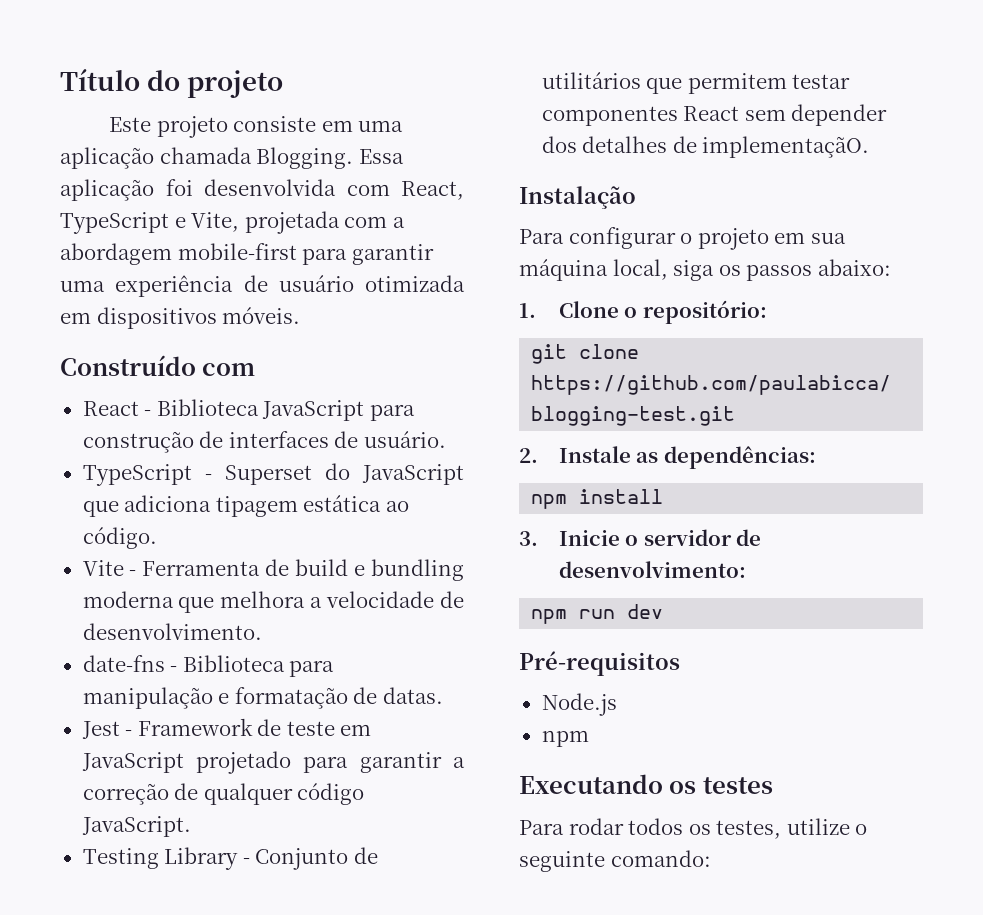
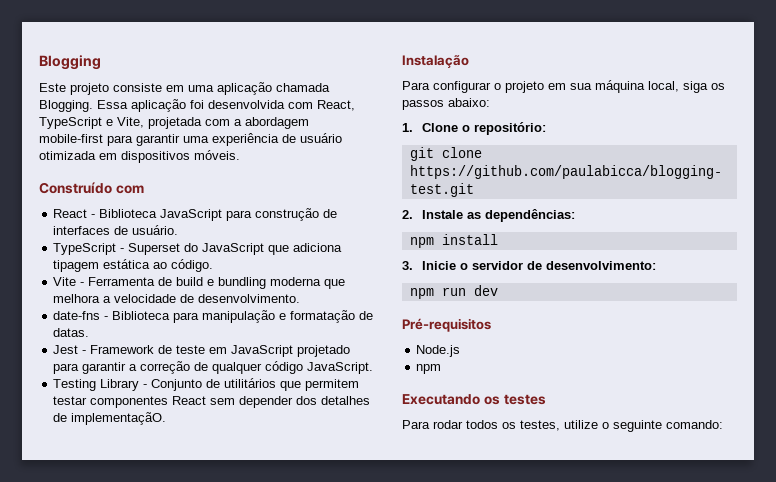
- Título do projeto
+ Blogging

